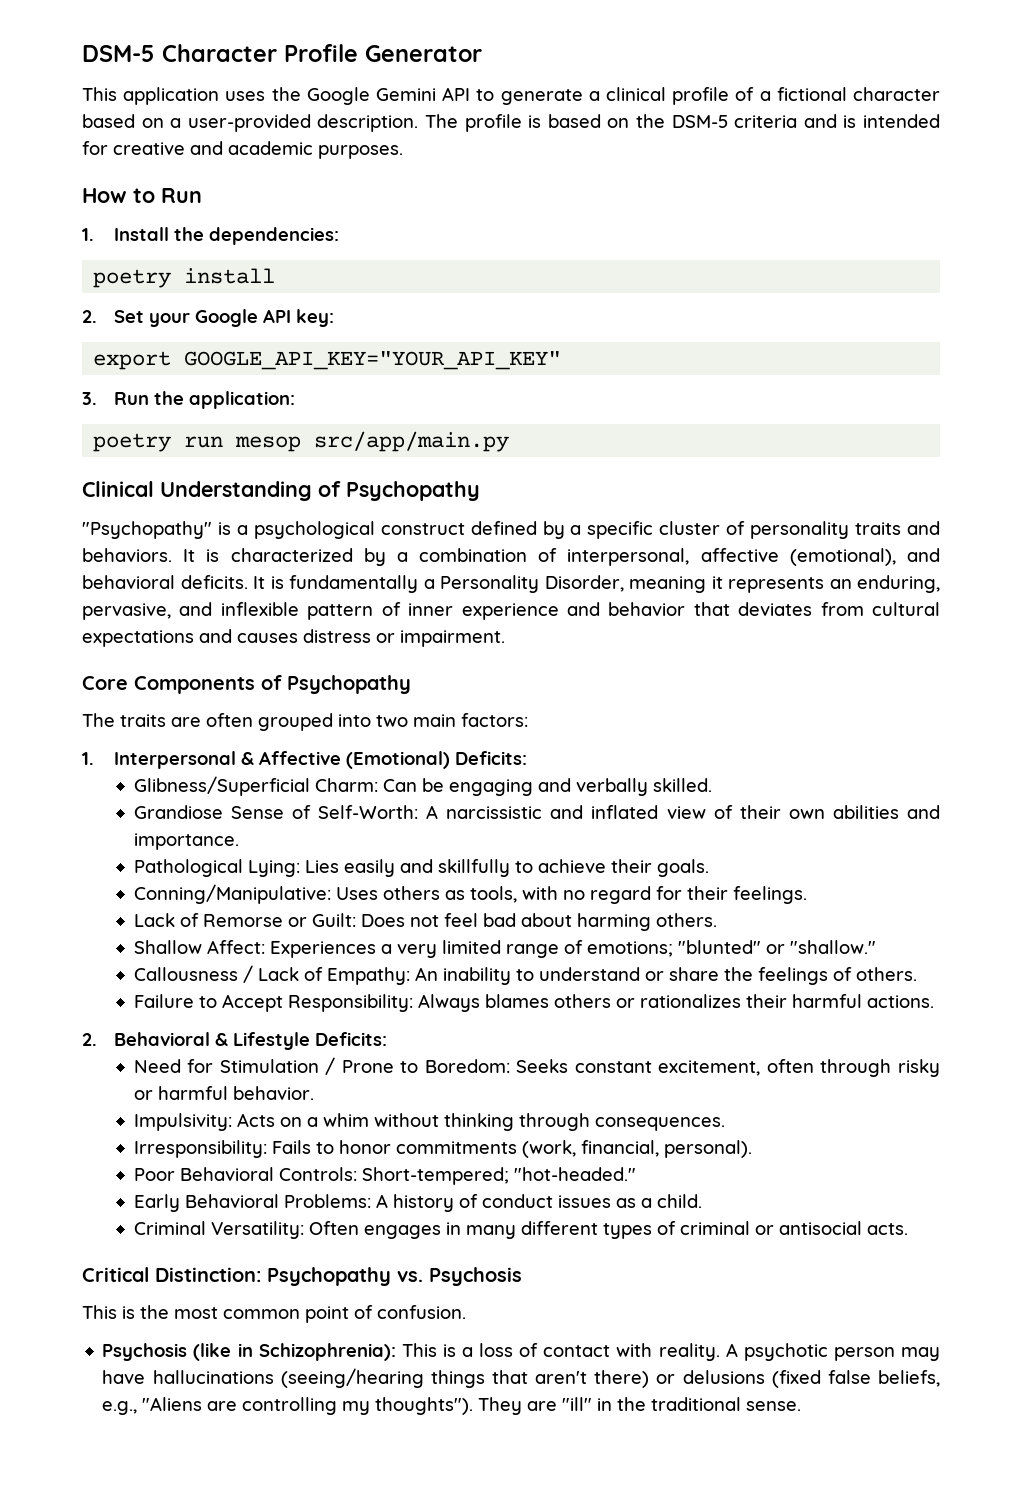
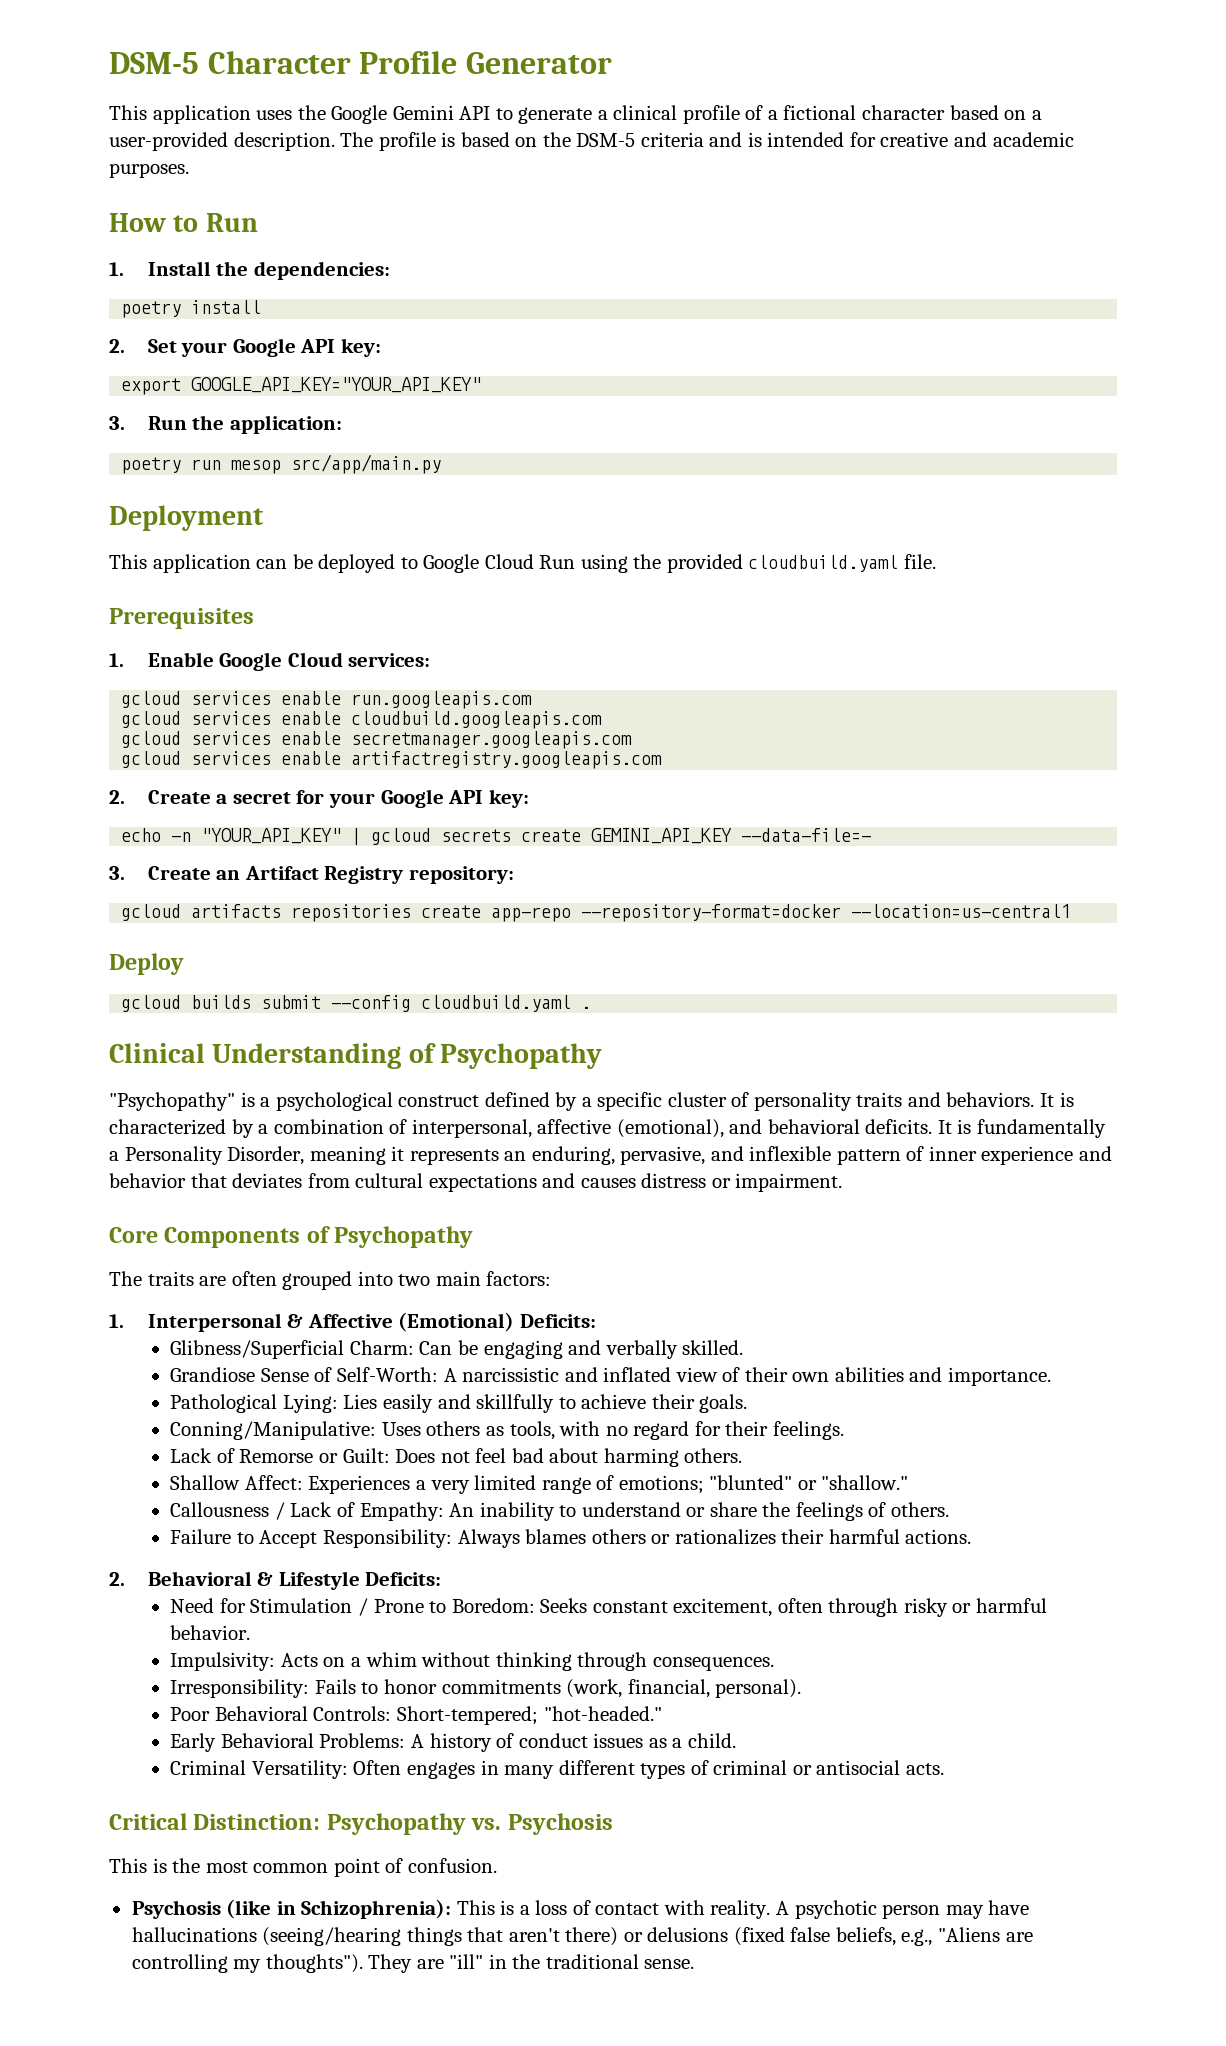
+ Deployment
+ This application can be deployed to Google Cloud Run using the provided cloudbuild.yaml file.
+ Prerequisites
+ 1. Enable Google Cloud services:
+ gcloud services enable run.googleapis.com
+ gcloud services enable cloudbuild.googleapis.com
+ gcloud services enable secretmanager.googleapis.com
+ gcloud services enable artifactregistry.googleapis.com
+ 2. Create a secret for your Google API key:
+ echo -n "YOUR_API_KEY" | gcloud secrets create GEMINI_API_KEY --data-file=-
+ 3. Create an Artifact Registry repository:
+ gcloud artifacts repositories create app-repo --repository-format=docker --location=us-central1
+ Deploy
+ gcloud builds submit --config cloudbuild.yaml .

